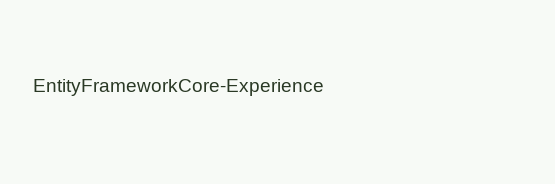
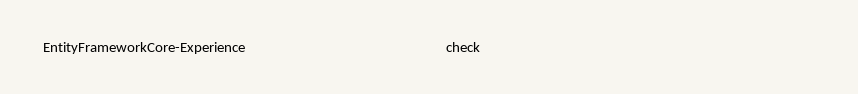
+ check

